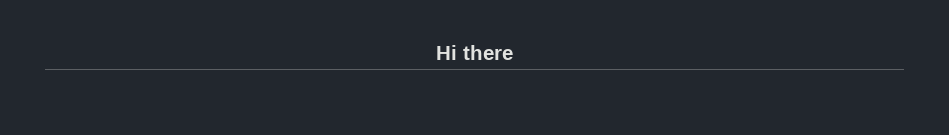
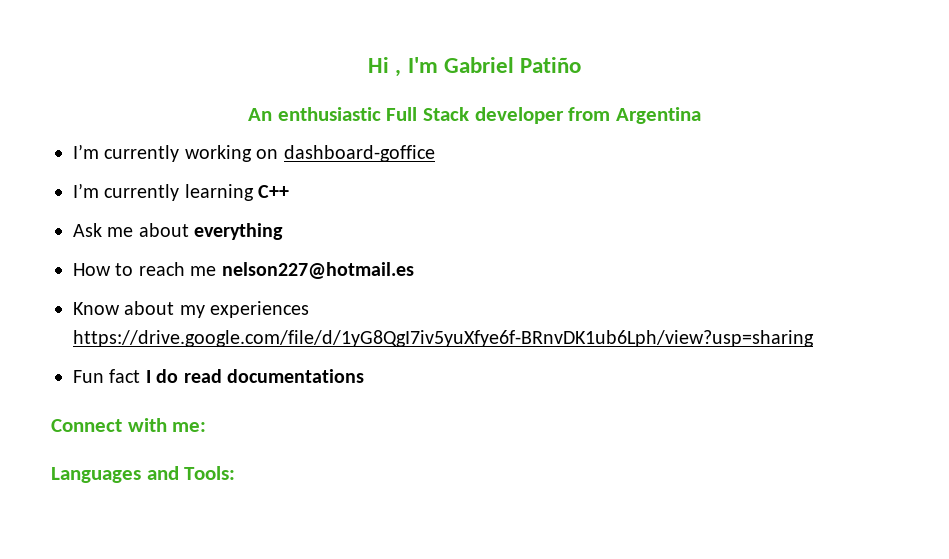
- Hi there
+ Hi , I'm Gabriel Patiño
+ An enthusiastic Full Stack developer from Argentina
+ I’m currently working on dashboard-goffice
+ I’m currently learning C++
+ Ask me about everything
+ How to reach me nelson227@hotmail.es
+ Know about my experiences https://drive.google.com/file/d/1yG8QgI7iv5yuXfye6f-BRnvDK1ub6Lph/view?usp=sharing
+ Fun fact I do read documentations
+ Connect with me:
+ Languages and Tools:

